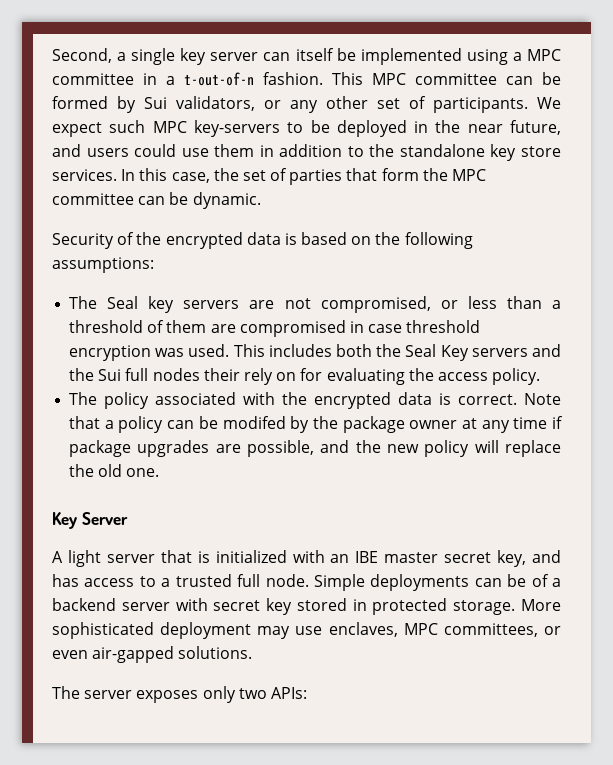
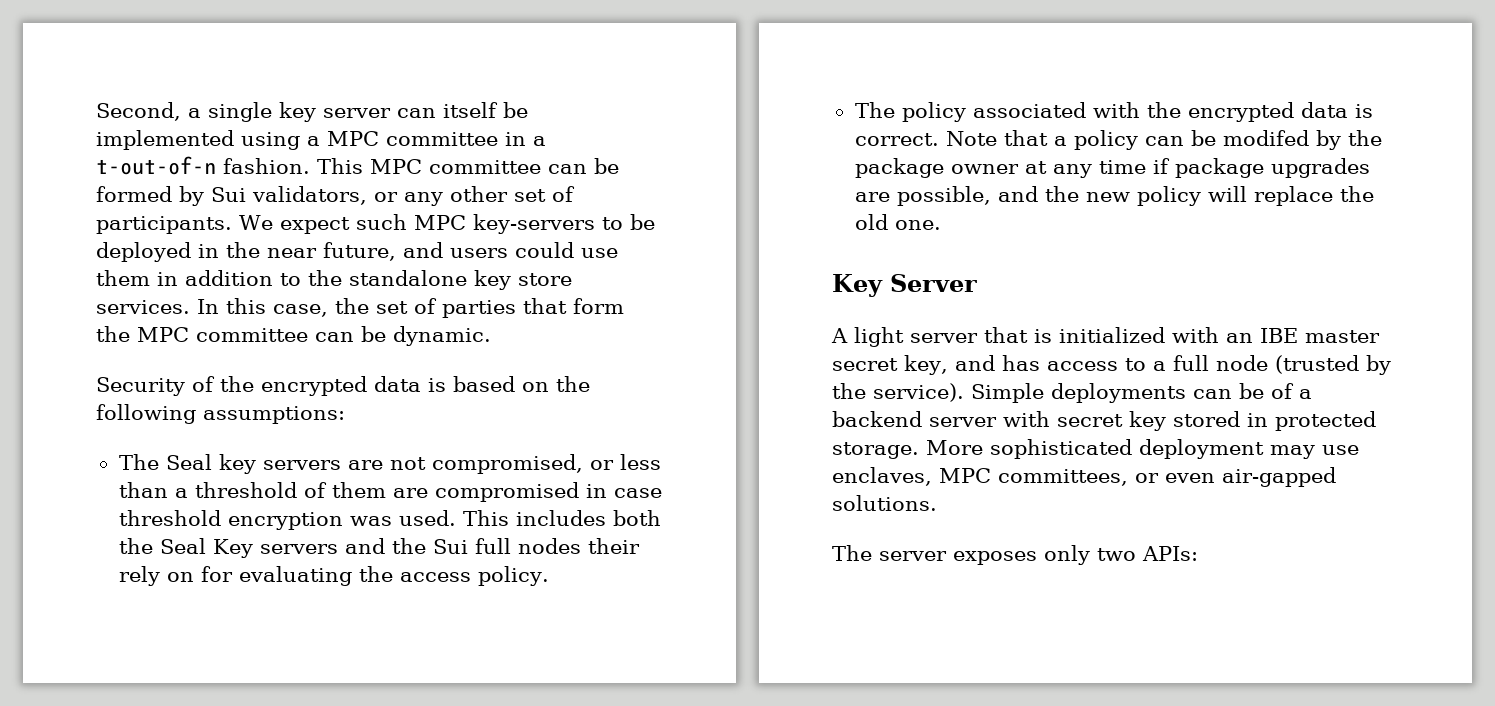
- A light server that is initialized with an IBE master secret key, and has access to a trusted full node.
+ A light server that is initialized with an IBE master secret key, and has access to a full node (trusted by the service).

